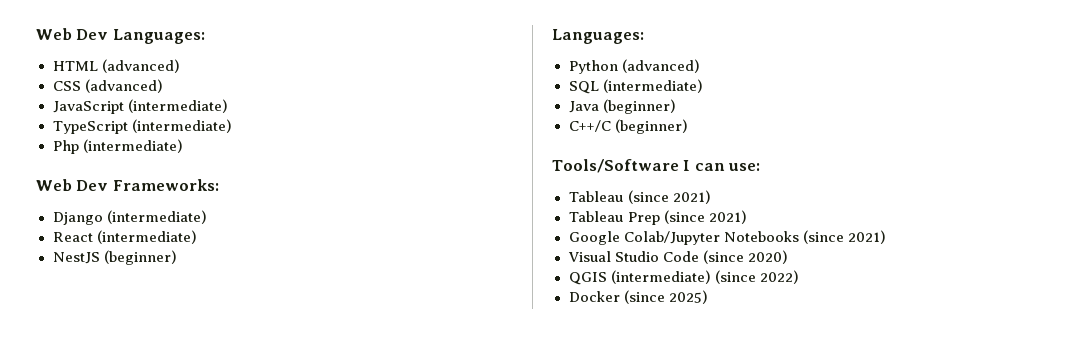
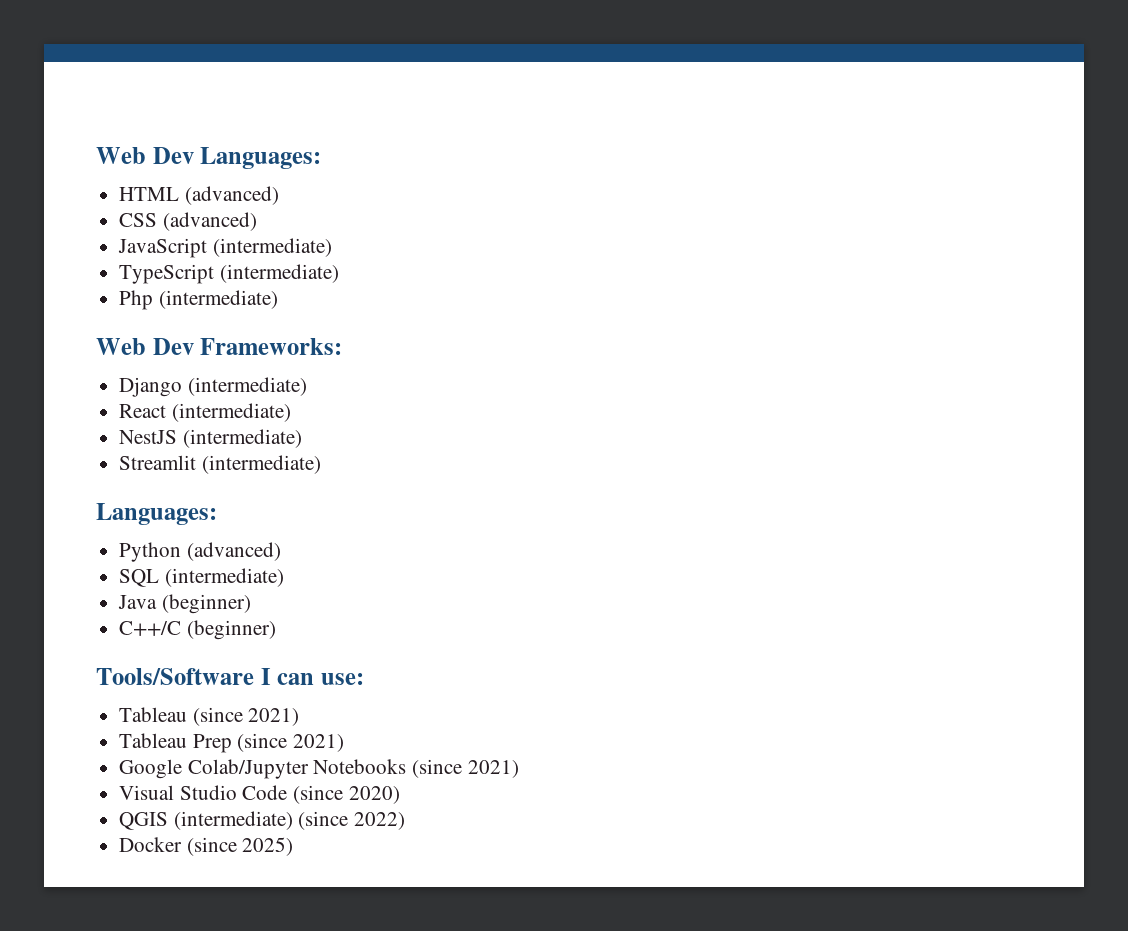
- NestJS (beginner)
+ NestJS (intermediate)
+ Streamlit (intermediate)

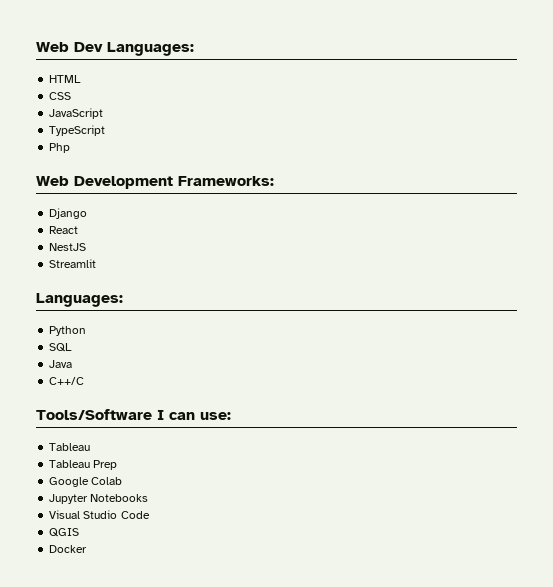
- HTML (advanced)
+ HTML
- CSS (advanced)
+ CSS
- JavaScript (intermediate)
+ JavaScript
- TypeScript (intermediate)
+ TypeScript
- Php (intermediate)
- Web Dev Frameworks:
+ Php
+ Web Development Frameworks:
- Django (intermediate)
+ Django
- React (intermediate)
+ React
- NestJS (intermediate)
+ NestJS
- Streamlit (intermediate)
+ Streamlit
- Python (advanced)
+ Python
- SQL (intermediate)
+ SQL
- Java (beginner)
+ Java
- C++/C (beginner)
+ C++/C
  Tools/Software I can use:
- Tableau (since 2021)
+ Tableau
- Tableau Prep (since 2021)
+ Tableau Prep
- Google Colab/Jupyter Notebooks (since 2021)
+ Google Colab
+ Jupyter Notebooks
- Visual Studio Code (since 2020)
+ Visual Studio Code
- QGIS (intermediate) (since 2022)
+ QGIS
- Docker (since 2025)
+ Docker

